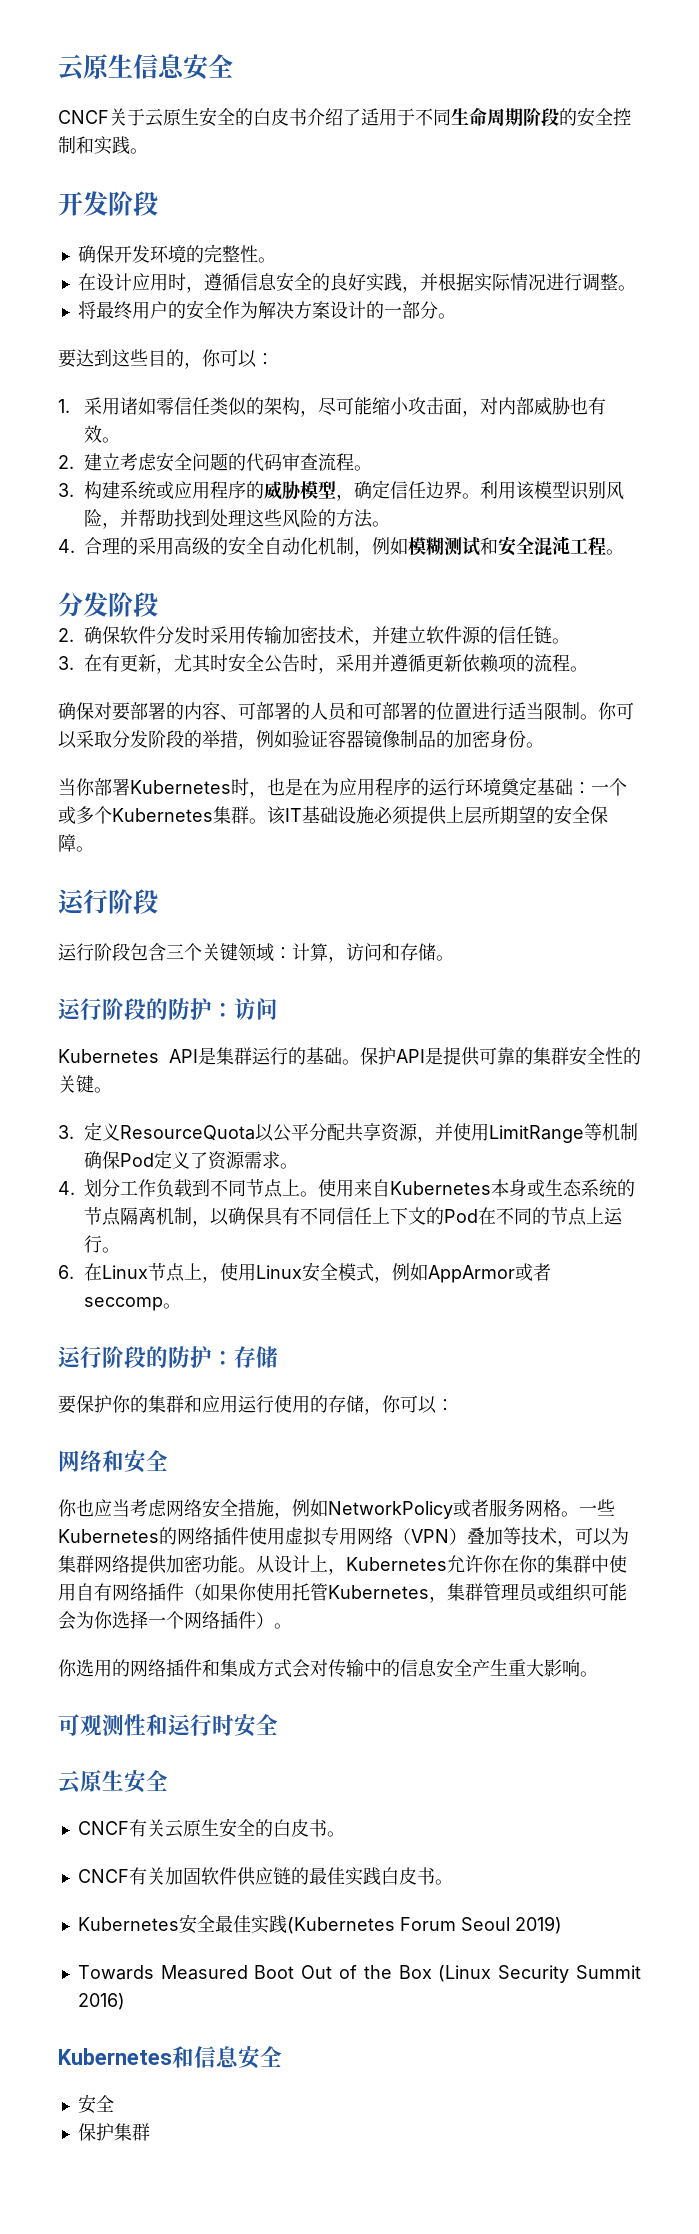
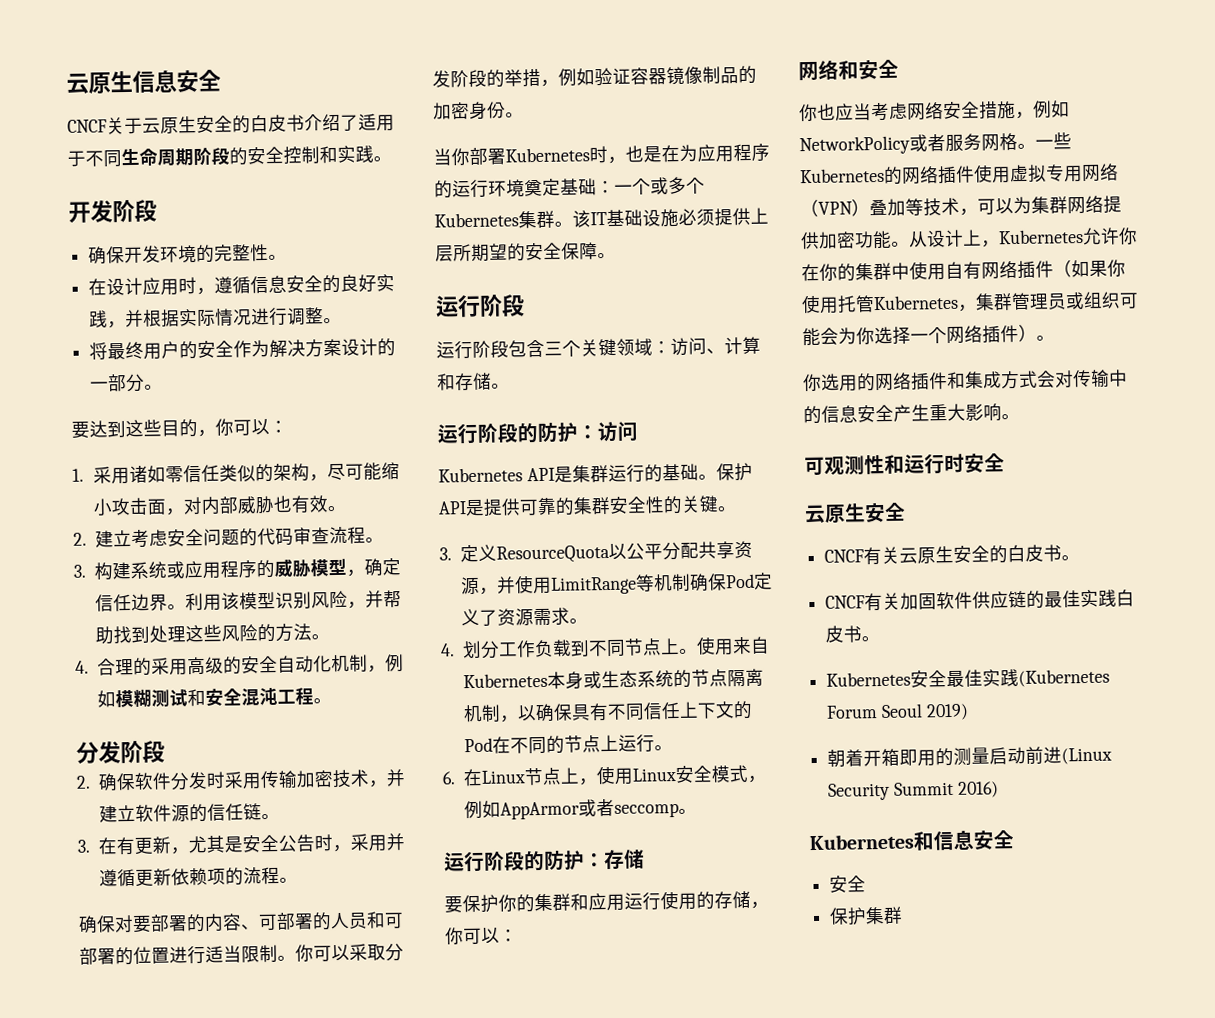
- 3.在有更新，尤其时安全公告时，采用并遵循更新依赖项的流程。
+ 3.在有更新，尤其是安全公告时，采用并遵循更新依赖项的流程。
- 运行阶段包含三个关键领域：计算，访问和存储。
+ 运行阶段包含三个关键领域：访问、计算和存储。
- Towards Measured Boot Out of the Box (Linux Security Summit 2016)
+ 朝着开箱即用的测量启动前进(Linux Security Summit 2016)

